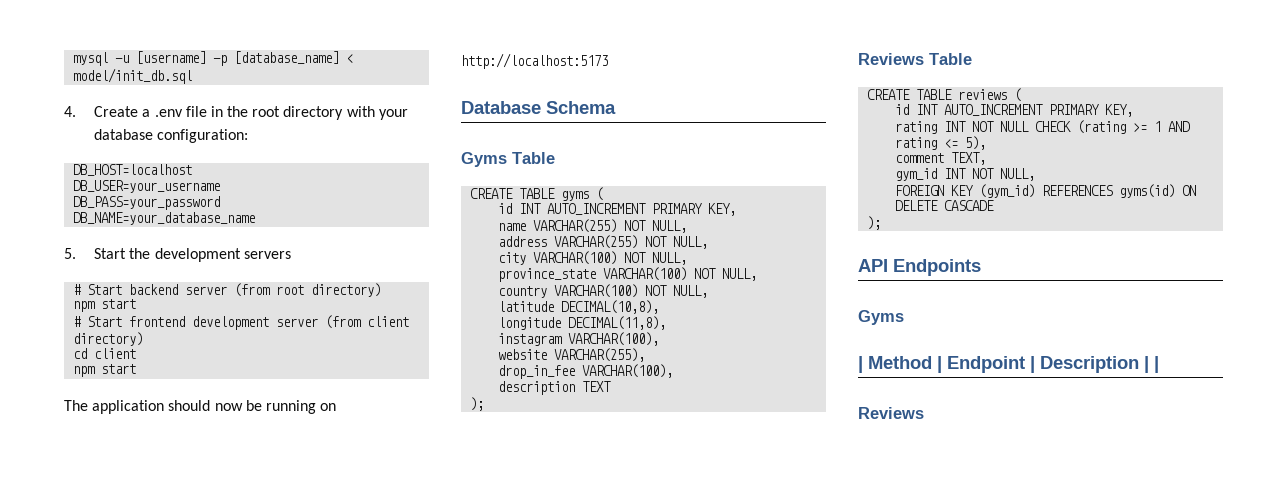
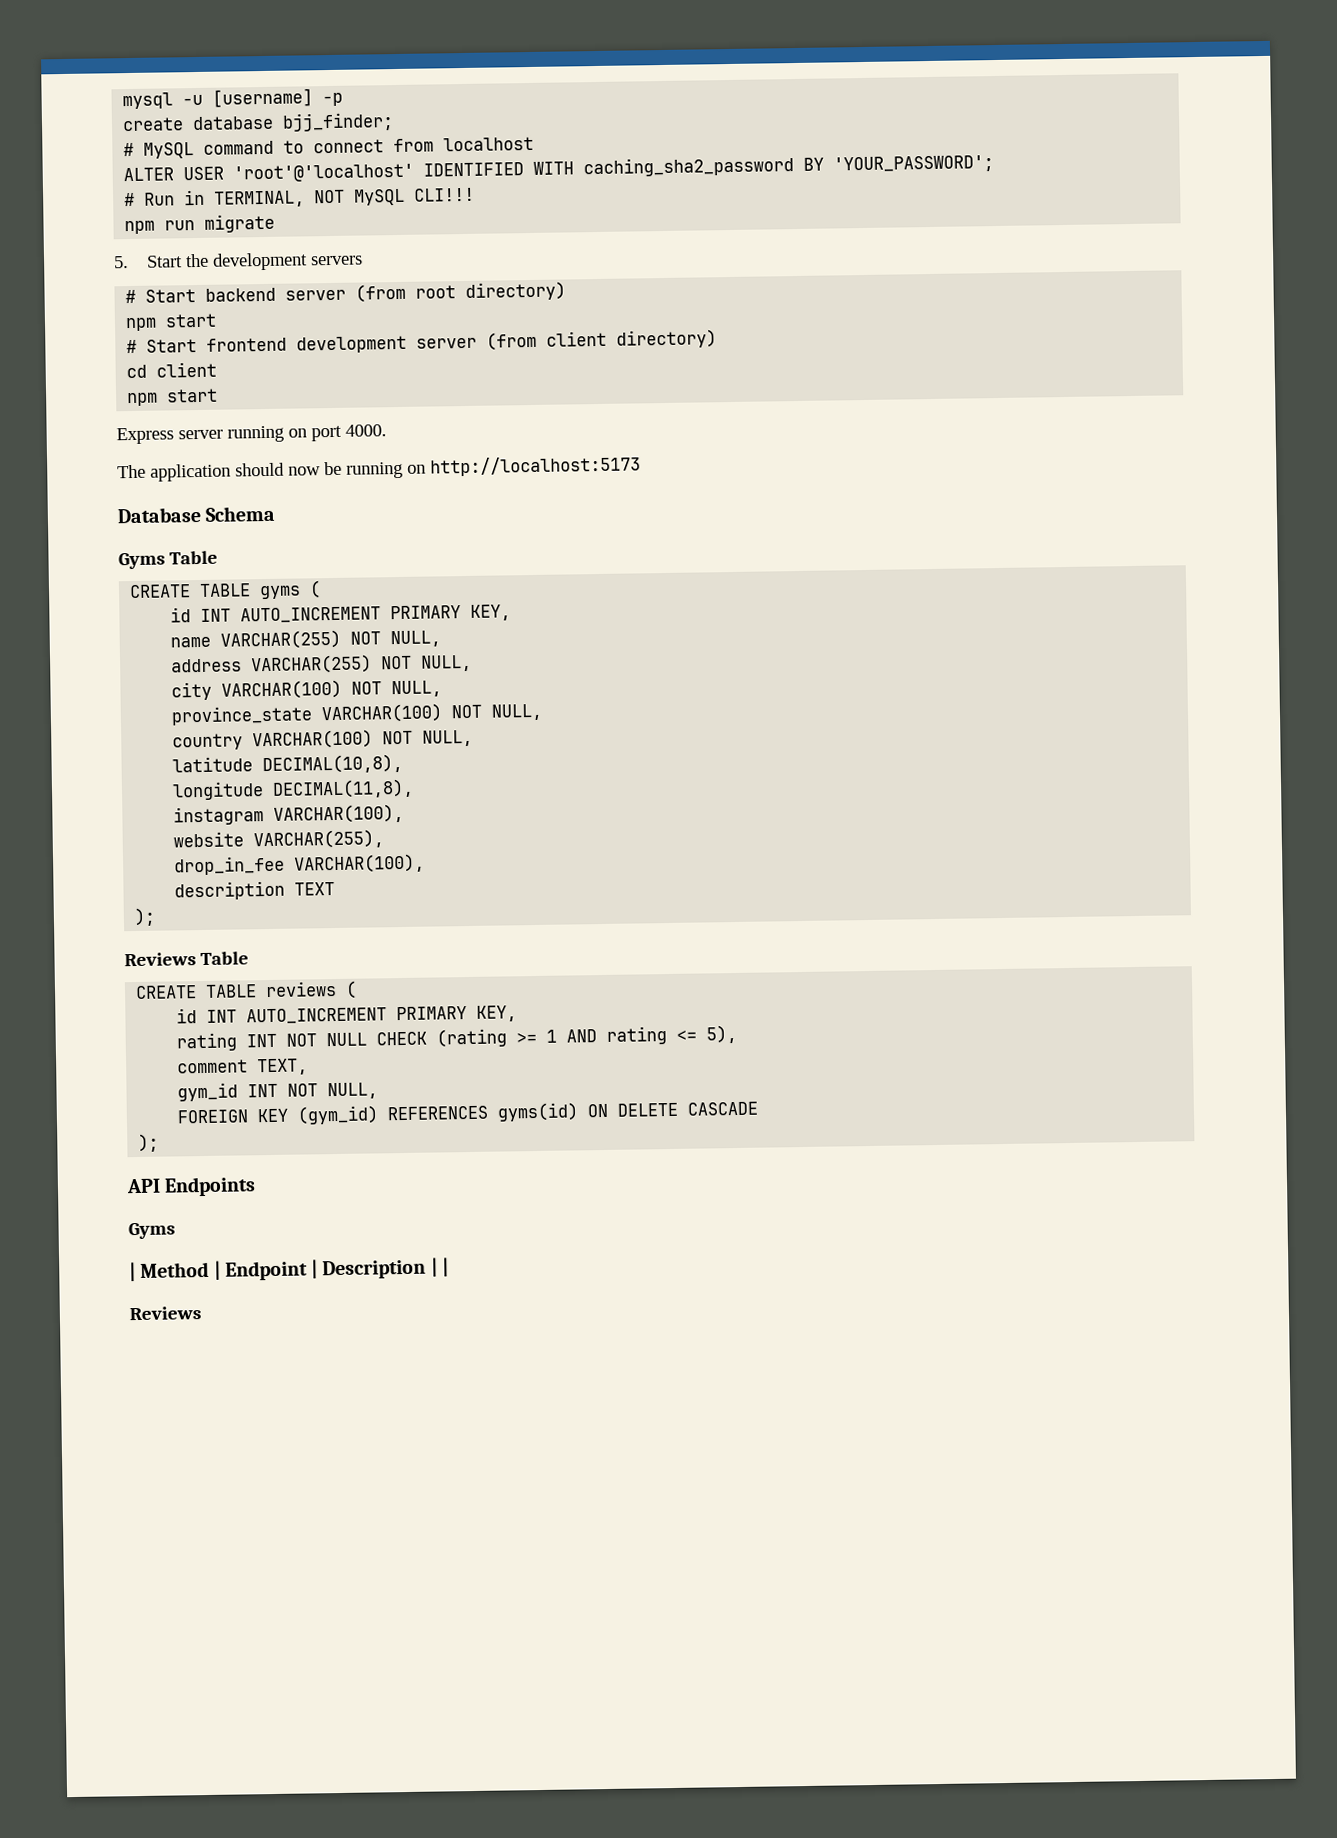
- mysql -u [username] -p [database_name] < model/init_db.sql
- 4. Create a .env file in the root directory with your database configuration:
- DB_HOST=localhost
- DB_USER=your_username
- DB_PASS=your_password
- DB_NAME=your_database_name
+ mysql -u [username] -p
+ create database bjj_finder;
+ # MySQL command to connect from localhost
+ ALTER USER 'root'@'localhost' IDENTIFIED WITH caching_sha2_password BY 'YOUR_PASSWORD';
+ # Run in TERMINAL, NOT MySQL CLI!!!
+ npm run migrate
+ Express server running on port 4000.

